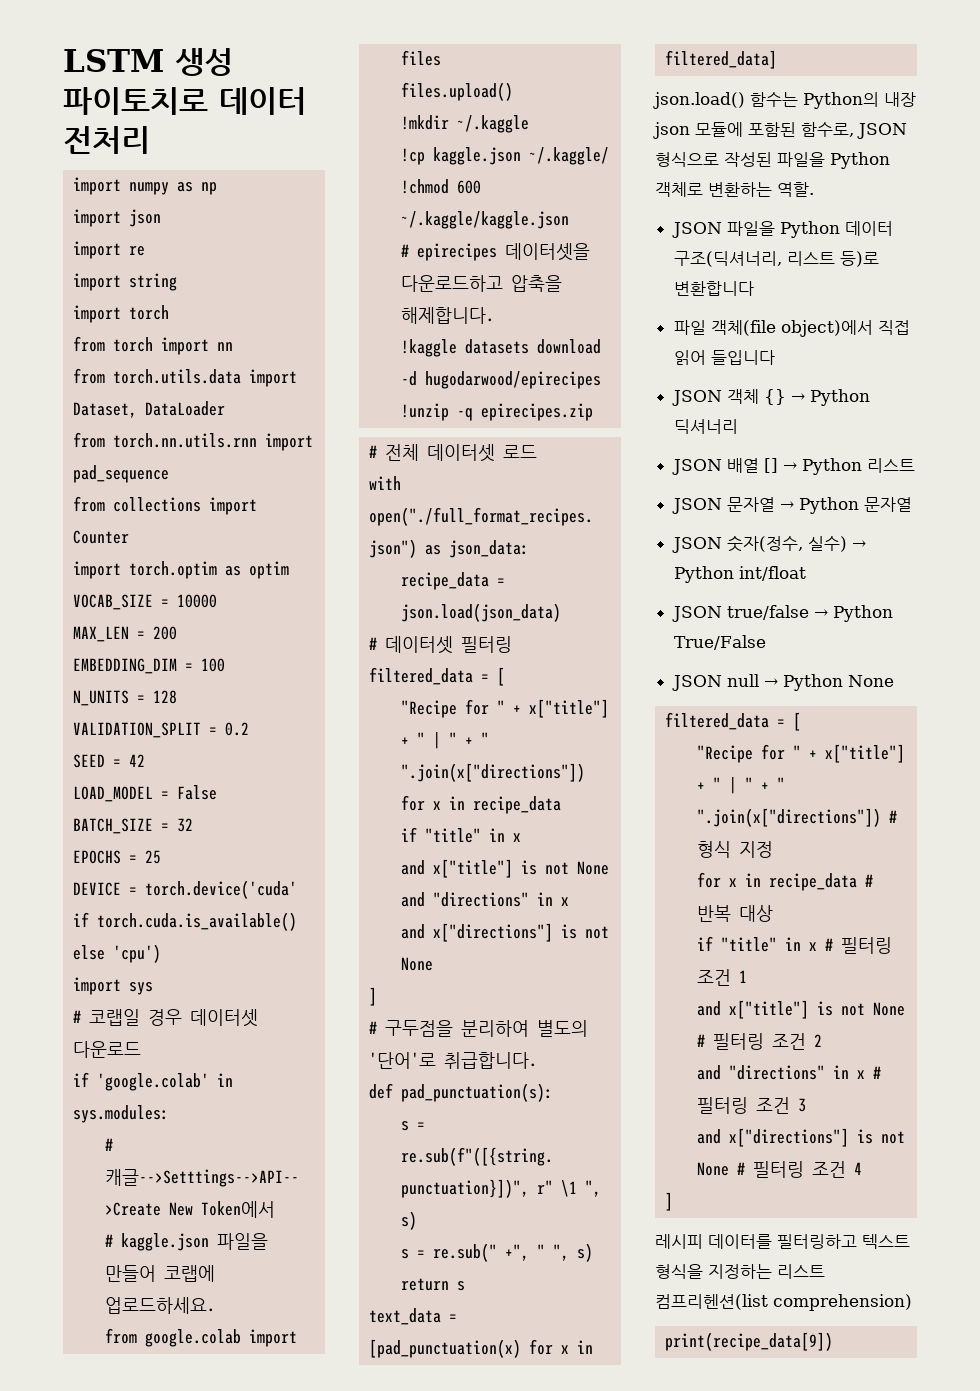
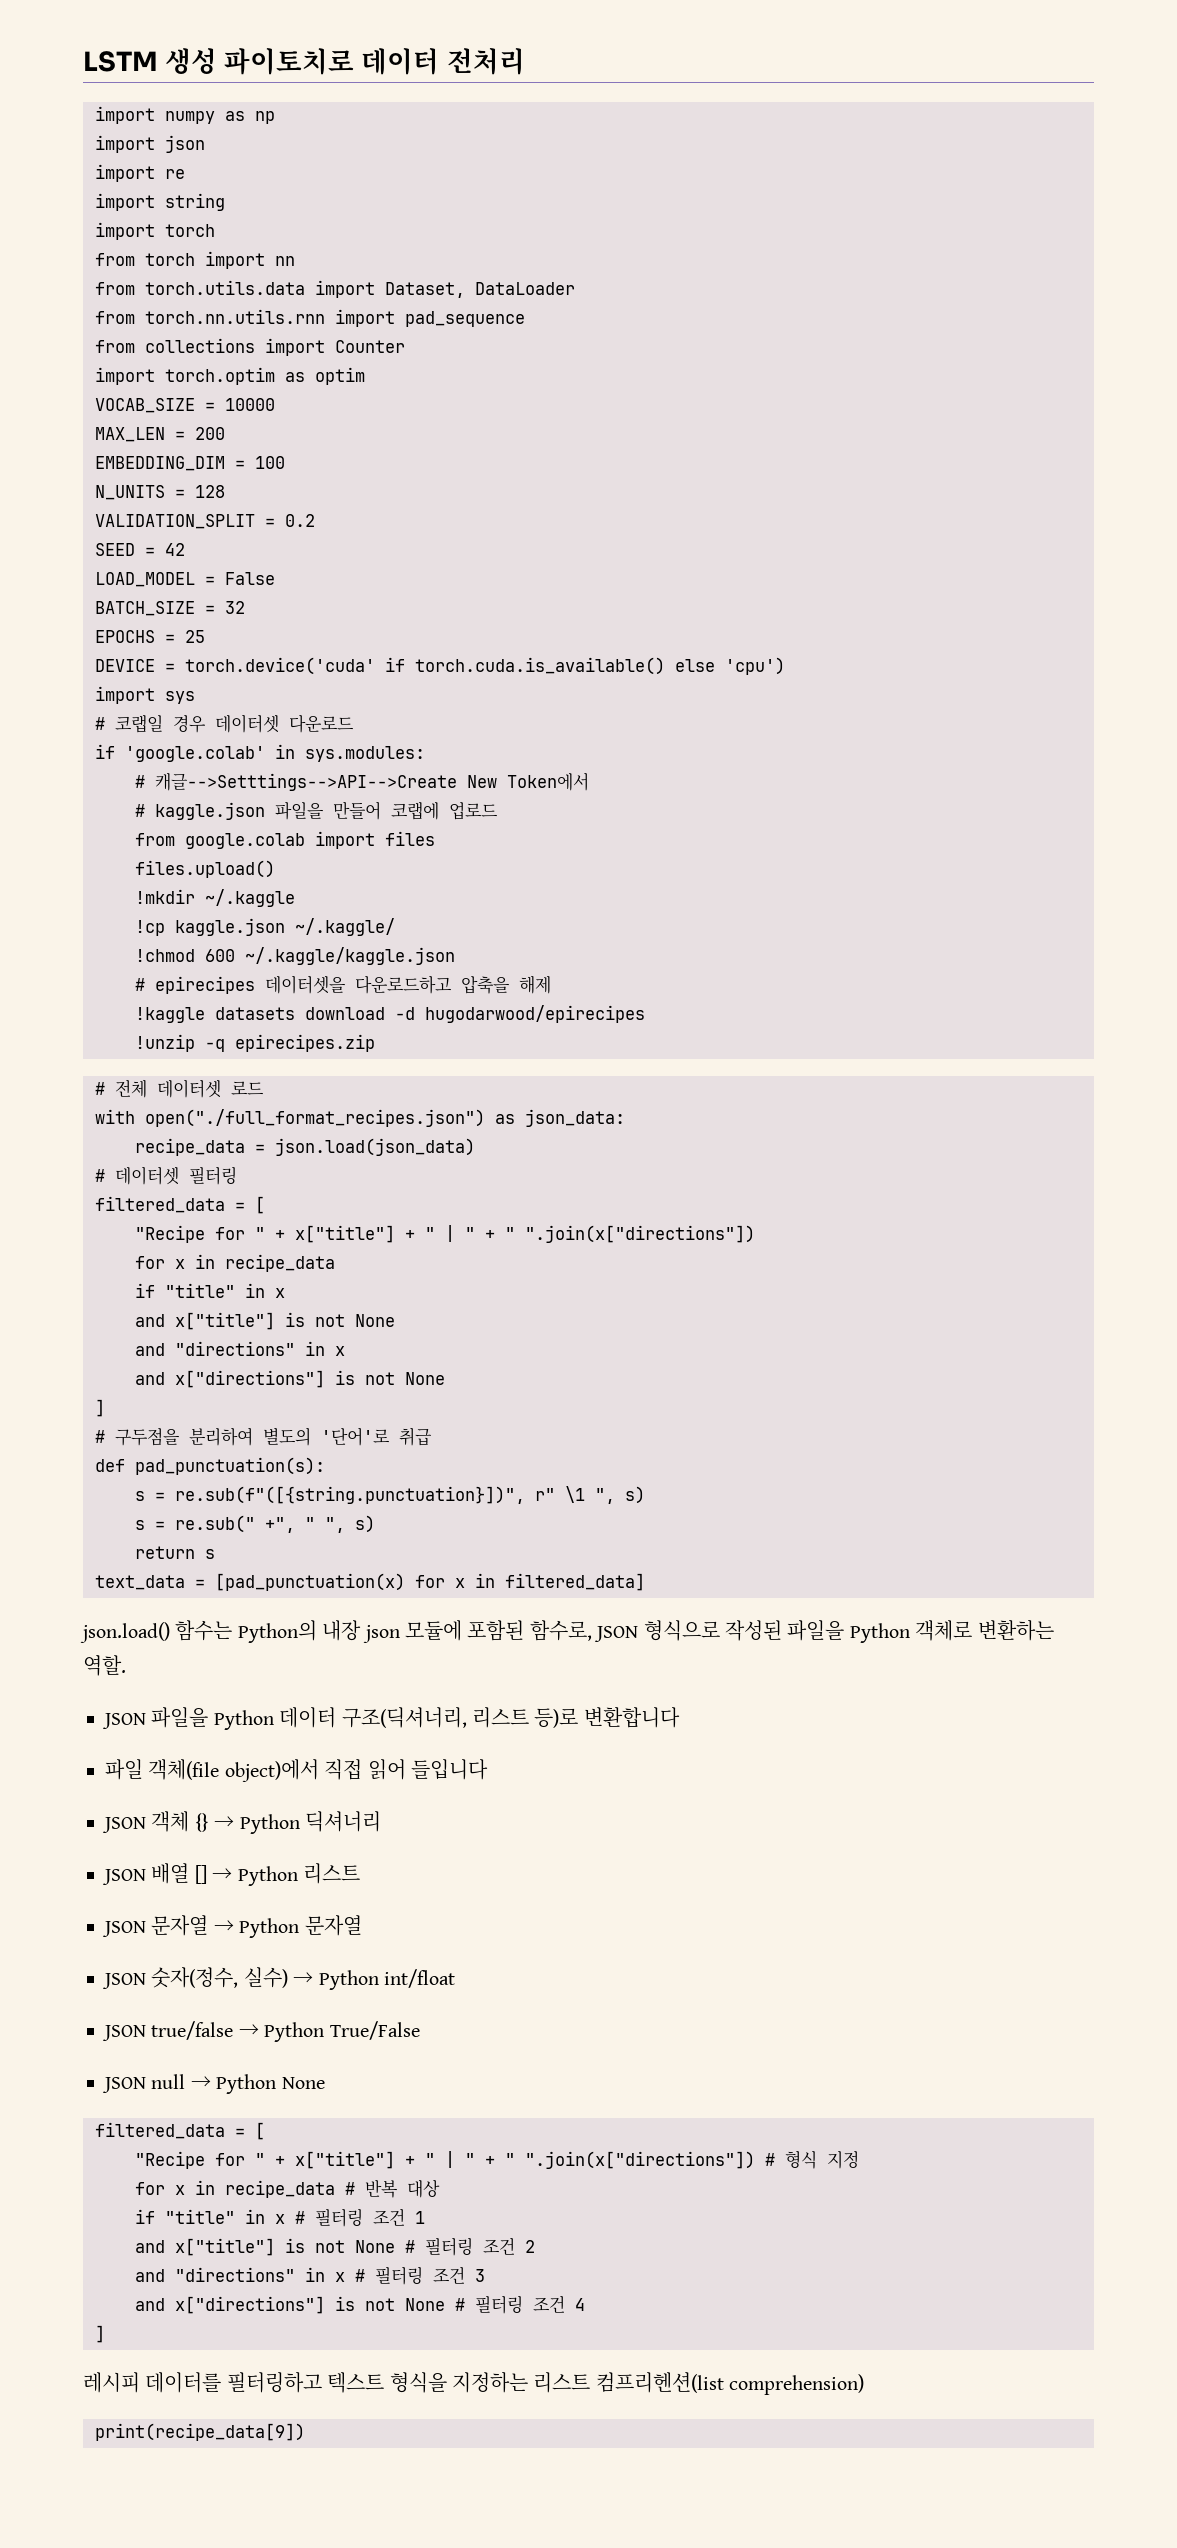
- # kaggle.json 파일을 만들어 코랩에 업로드하세요.
+ # kaggle.json 파일을 만들어 코랩에 업로드
- # epirecipes 데이터셋을 다운로드하고 압축을 해제합니다.
+ # epirecipes 데이터셋을 다운로드하고 압축을 해제
- # 구두점을 분리하여 별도의 '단어'로 취급합니다.
+ # 구두점을 분리하여 별도의 '단어'로 취급

